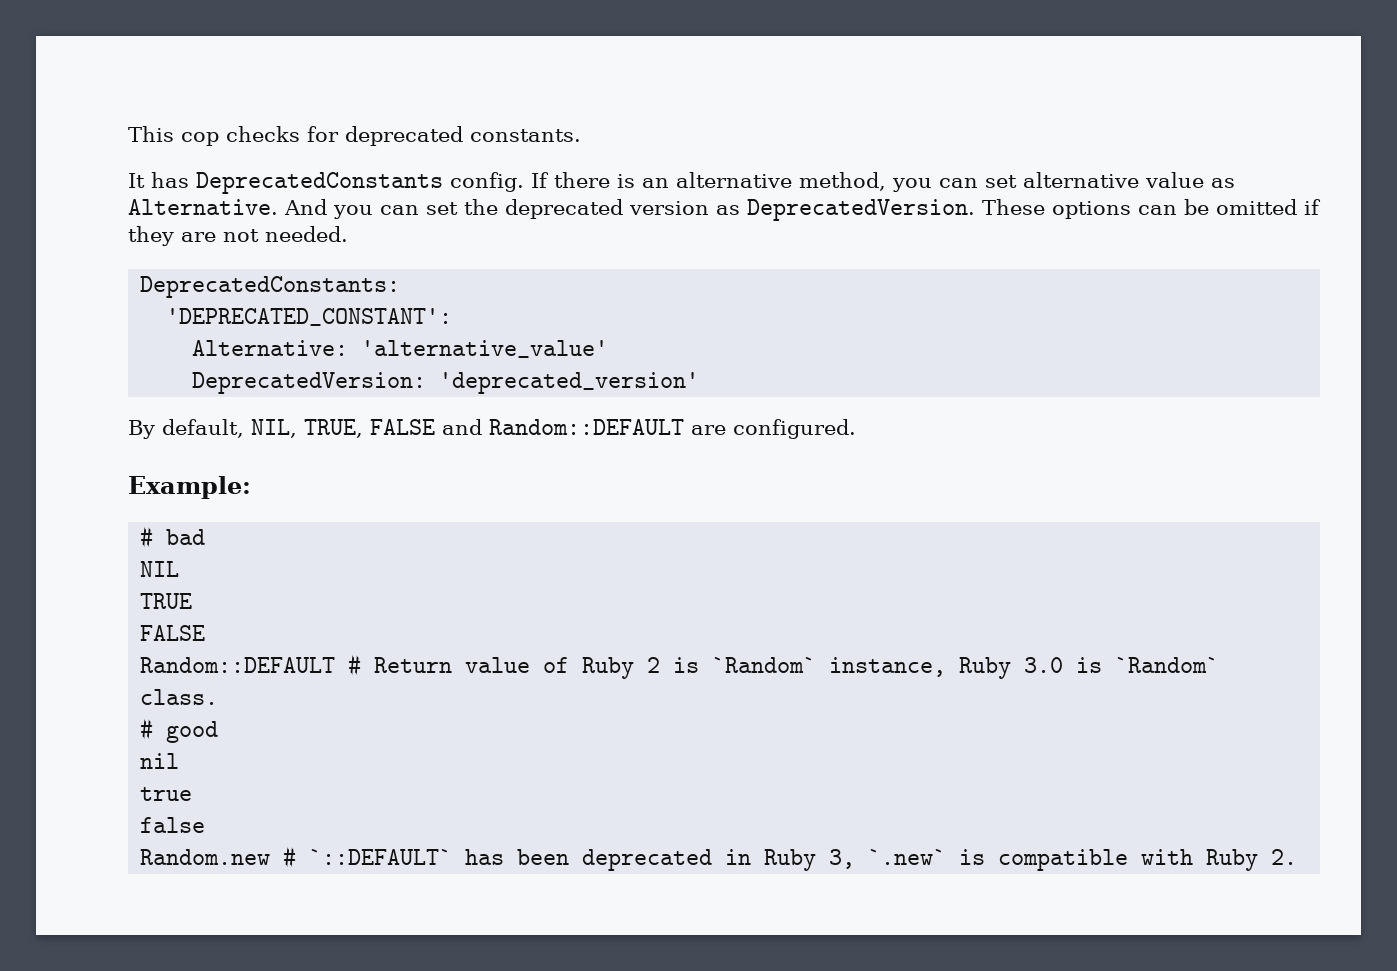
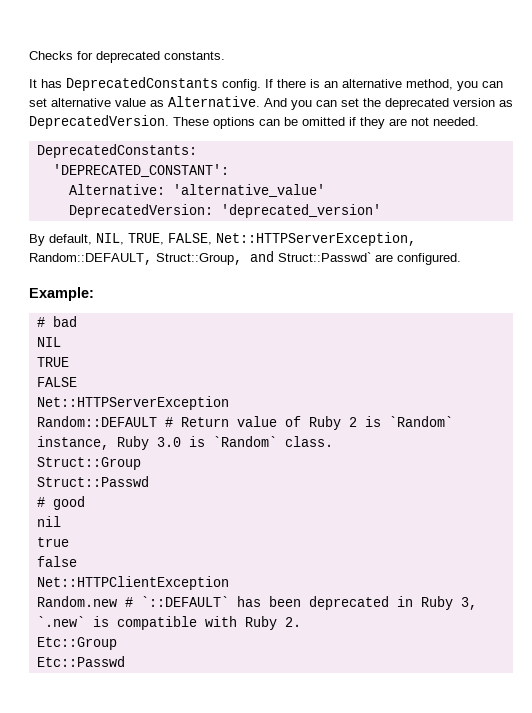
- This cop checks for deprecated constants.
+ Checks for deprecated constants.
- By default, NIL, TRUE, FALSE and Random::DEFAULT are configured.
+ By default, NIL, TRUE, FALSE, Net::HTTPServerException, Random::DEFAULT, Struct::Group, and Struct::Passwd` are configured.
+ Net::HTTPServerException
+ Struct::Group
+ Struct::Passwd
+ Net::HTTPClientException
+ Etc::Group
+ Etc::Passwd

